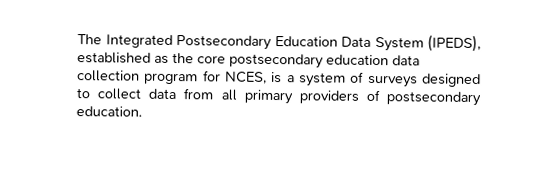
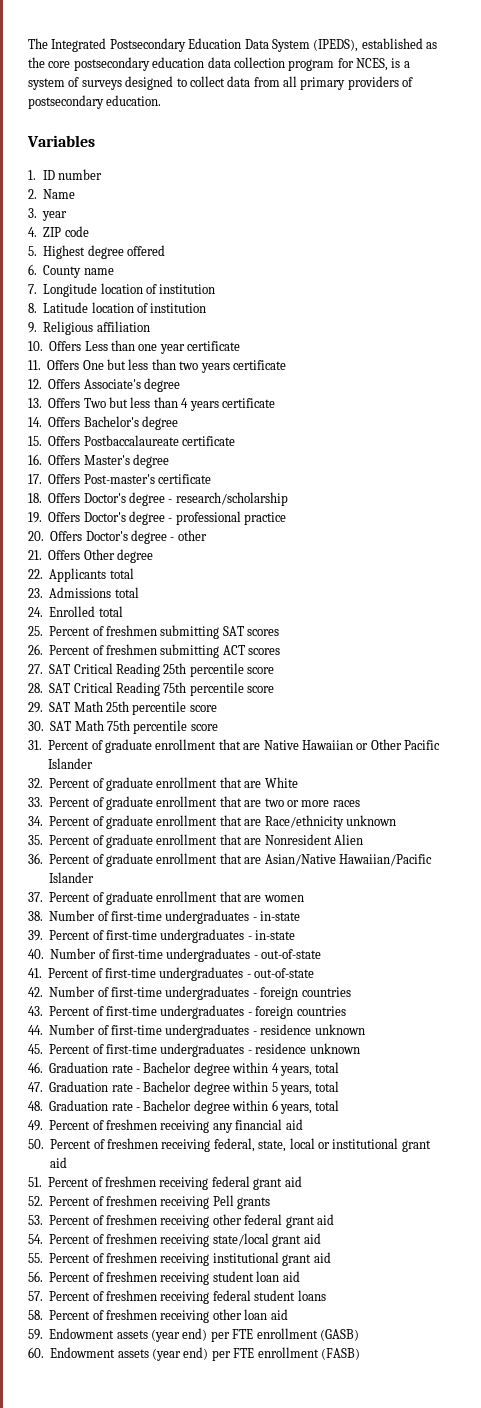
+ Variables
+ 1. ID number
+ 2. Name
+ 3. year
+ 4. ZIP code
+ 5. Highest degree offered
+ 6. County name
+ 7. Longitude location of institution
+ 8. Latitude location of institution
+ 9. Religious affiliation
+ 10. Offers Less than one year certificate
+ 11. Offers One but less than two years certificate
+ 12. Offers Associate's degree
+ 13. Offers Two but less than 4 years certificate
+ 14. Offers Bachelor's degree
+ 15. Offers Postbaccalaureate certificate
+ 16. Offers Master's degree
+ 17. Offers Post-master's certificate
+ 18. Offers Doctor's degree - research/scholarship
+ 19. Offers Doctor's degree - professional practice
+ 20. Offers Doctor's degree - other
+ 21. Offers Other degree
+ 22. Applicants total
+ 23. Admissions total
+ 24. Enrolled total
+ 25. Percent of freshmen submitting SAT scores
+ 26. Percent of freshmen submitting ACT scores
+ 27. SAT Critical Reading 25th percentile score
+ 28. SAT Critical Reading 75th percentile score
+ 29. SAT Math 25th percentile score
+ 30. SAT Math 75th percentile score
+ 31. Percent of graduate enrollment that are Native Hawaiian or Other Pacific Islander
+ 32. Percent of graduate enrollment that are White
+ 33. Percent of graduate enrollment that are two or more races
+ 34. Percent of graduate enrollment that are Race/ethnicity unknown
+ 35. Percent of graduate enrollment that are Nonresident Alien
+ 36. Percent of graduate enrollment that are Asian/Native Hawaiian/Pacific Islander
+ 37. Percent of graduate enrollment that are women
+ 38. Number of first-time undergraduates - in-state
+ 39. Percent of first-time undergraduates - in-state
+ 40. Number of first-time undergraduates - out-of-state
+ 41. Percent of first-time undergraduates - out-of-state
+ 42. Number of first-time undergraduates - foreign countries
+ 43. Percent of first-time undergraduates - foreign countries
+ 44. Number of first-time undergraduates - residence unknown
+ 45. Percent of first-time undergraduates - residence unknown
+ 46. Graduation rate - Bachelor degree within 4 years, total
+ 47. Graduation rate - Bachelor degree within 5 years, total
+ 48. Graduation rate - Bachelor degree within 6 years, total
+ 49. Percent of freshmen receiving any financial aid
+ 50. Percent of freshmen receiving federal, state, local or institutional grant aid
+ 51. Percent of freshmen receiving federal grant aid
+ 52. Percent of freshmen receiving Pell grants
+ 53. Percent of freshmen receiving other federal grant aid
+ 54. Percent of freshmen receiving state/local grant aid
+ 55. Percent of freshmen receiving institutional grant aid
+ 56. Percent of freshmen receiving student loan aid
+ 57. Percent of freshmen receiving federal student loans
+ 58. Percent of freshmen receiving other loan aid
+ 59. Endowment assets (year end) per FTE enrollment (GASB)
+ 60. Endowment assets (year end) per FTE enrollment (FASB)

